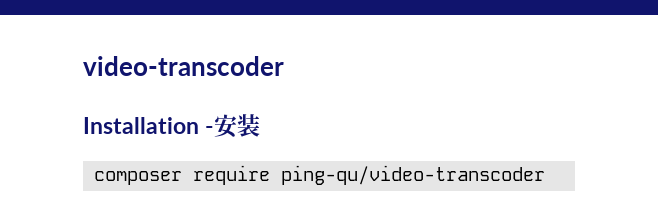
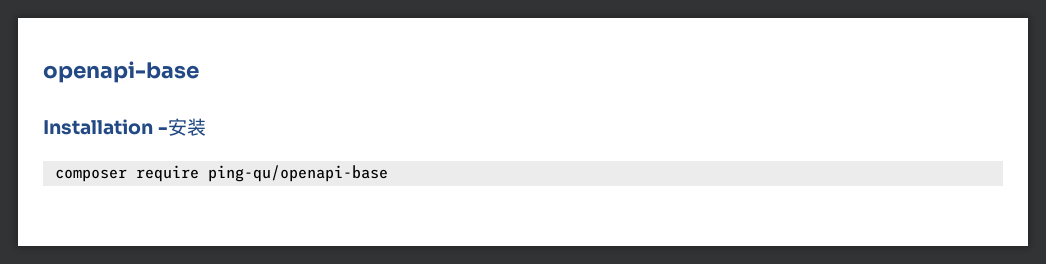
- video-transcoder
+ openapi-base
- composer require ping-qu/video-transcoder
+ composer require ping-qu/openapi-base

